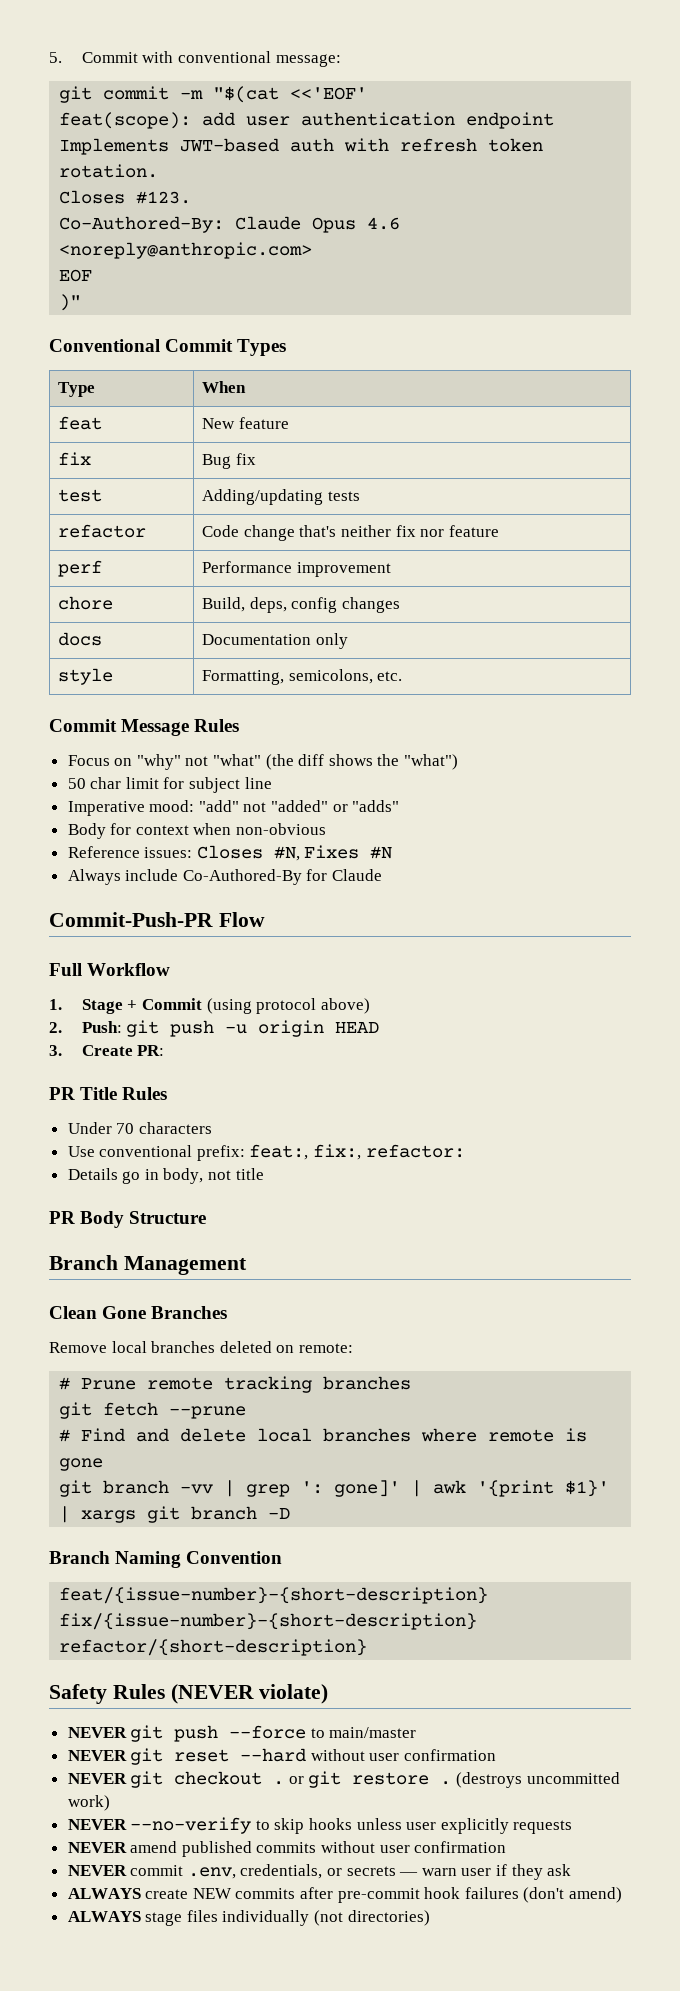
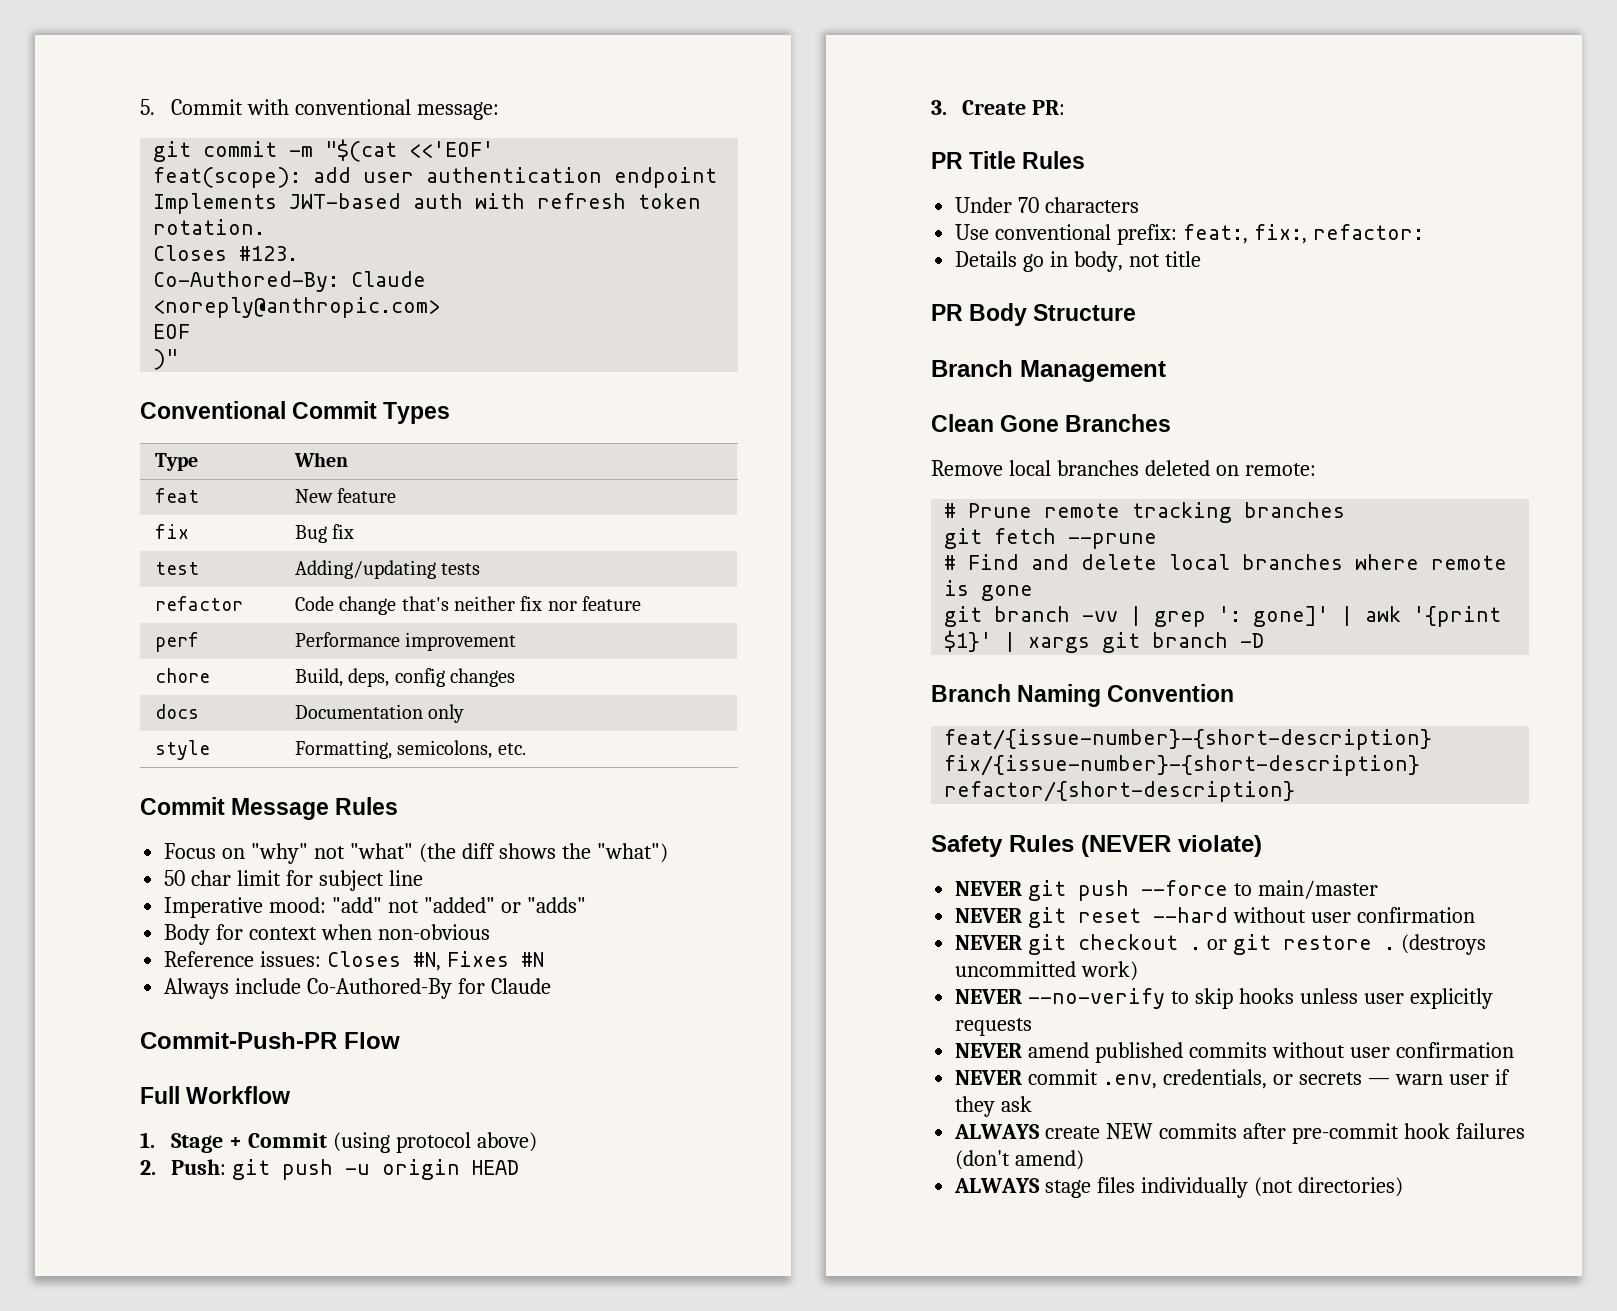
- Co-Authored-By: Claude Opus 4.6 <noreply@anthropic.com>
+ Co-Authored-By: Claude <noreply@anthropic.com>

